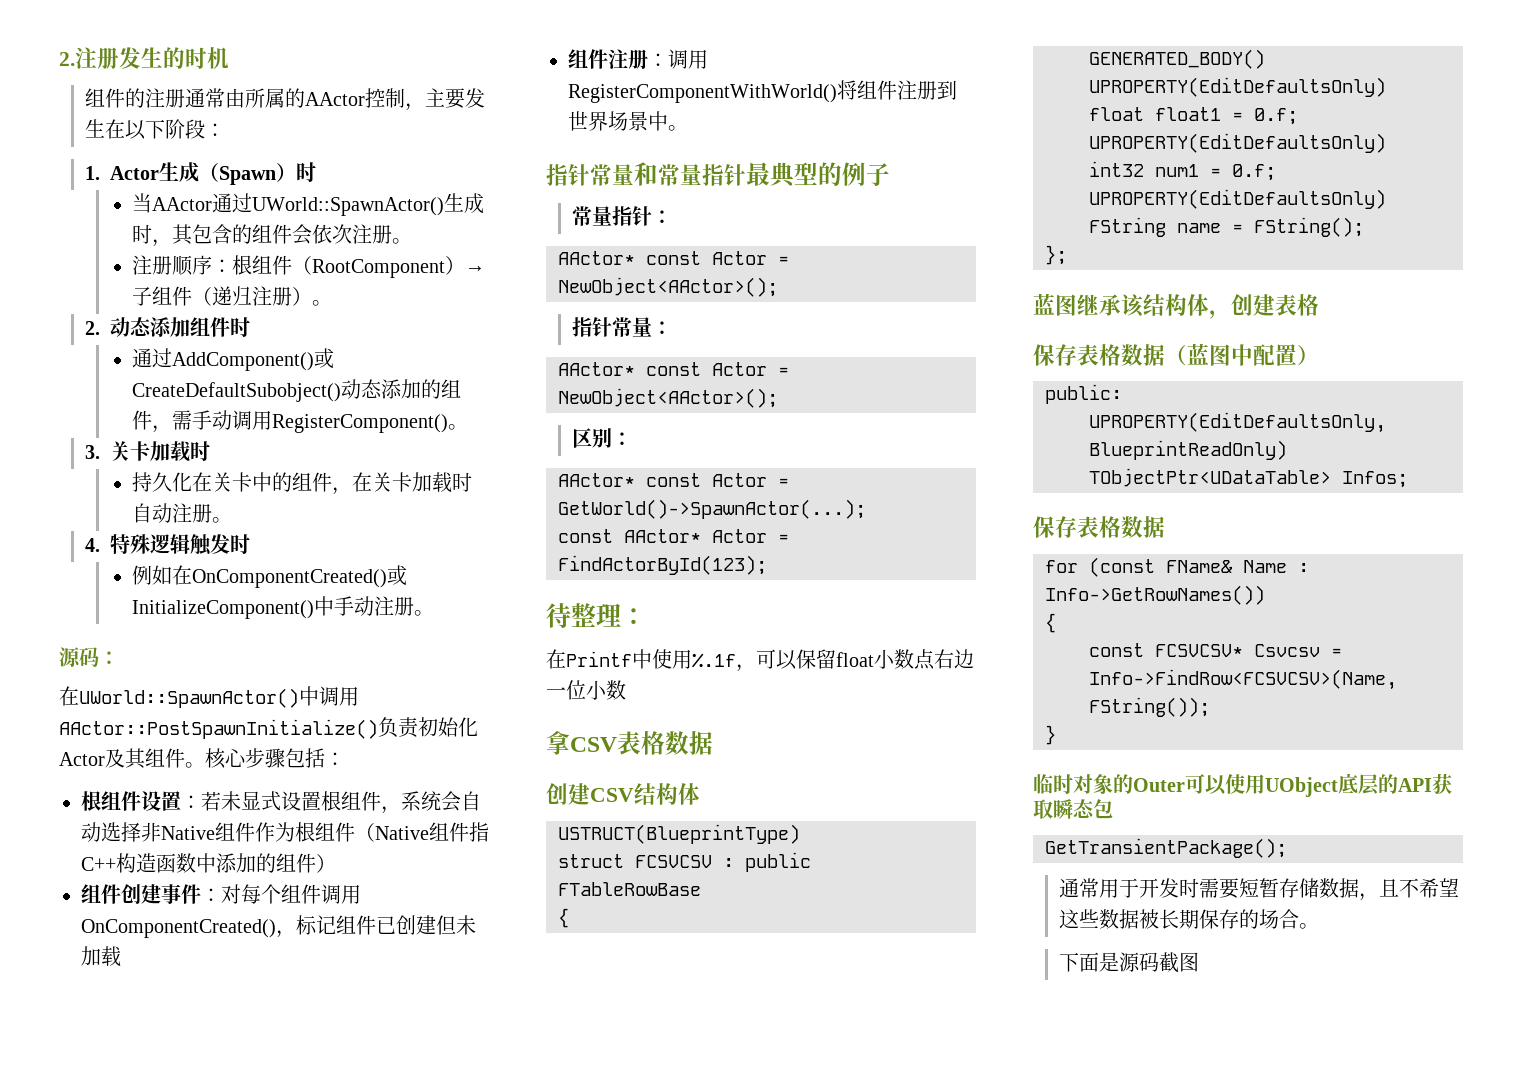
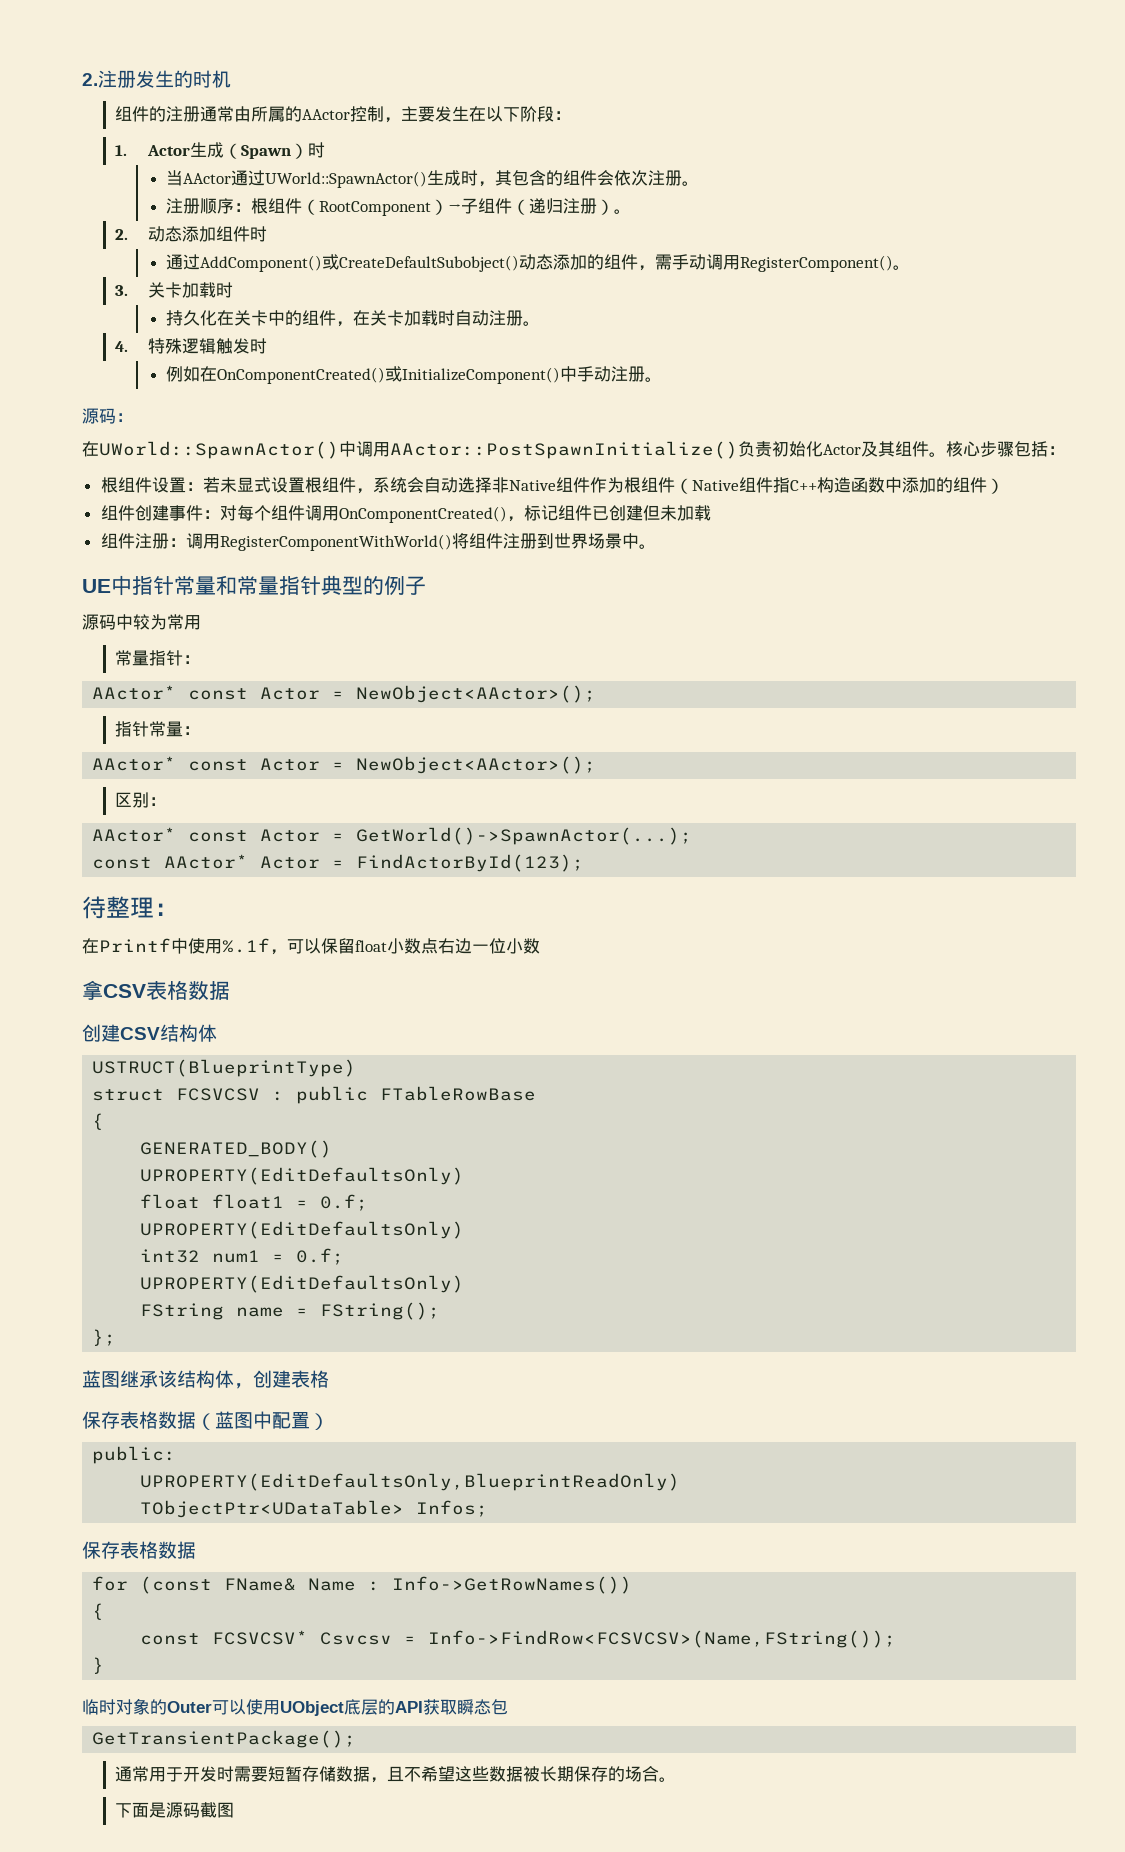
- 指针常量和常量指针最典型的例子
+ UE中指针常量和常量指针典型的例子
+ 源码中较为常用

